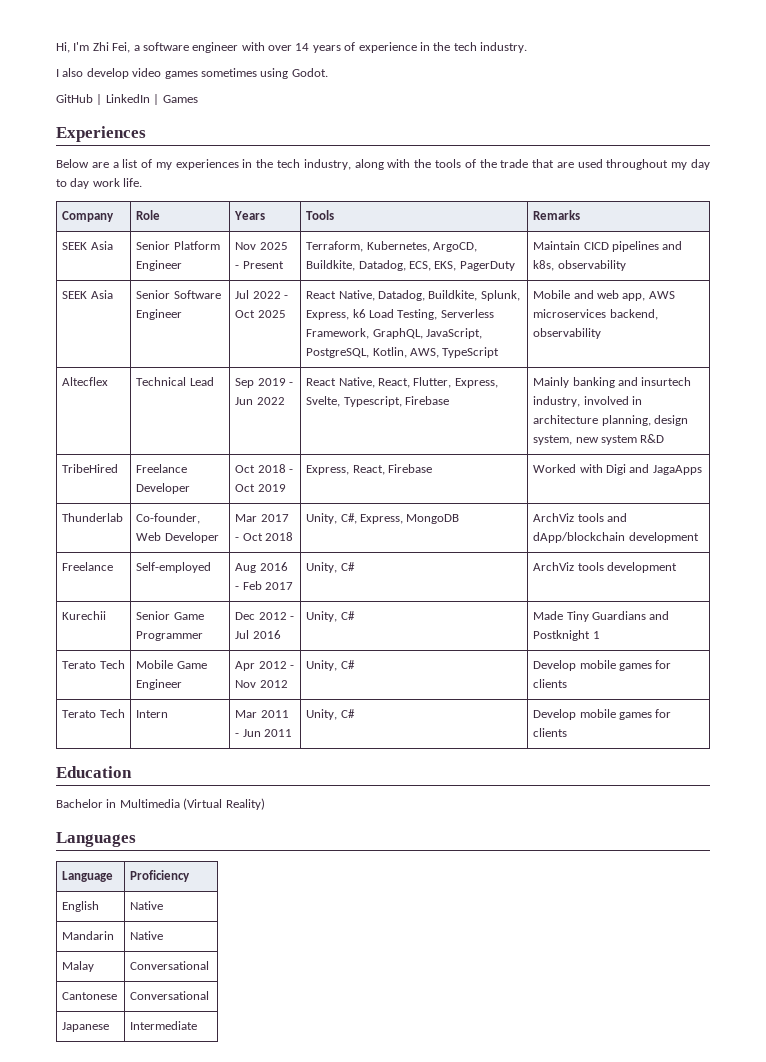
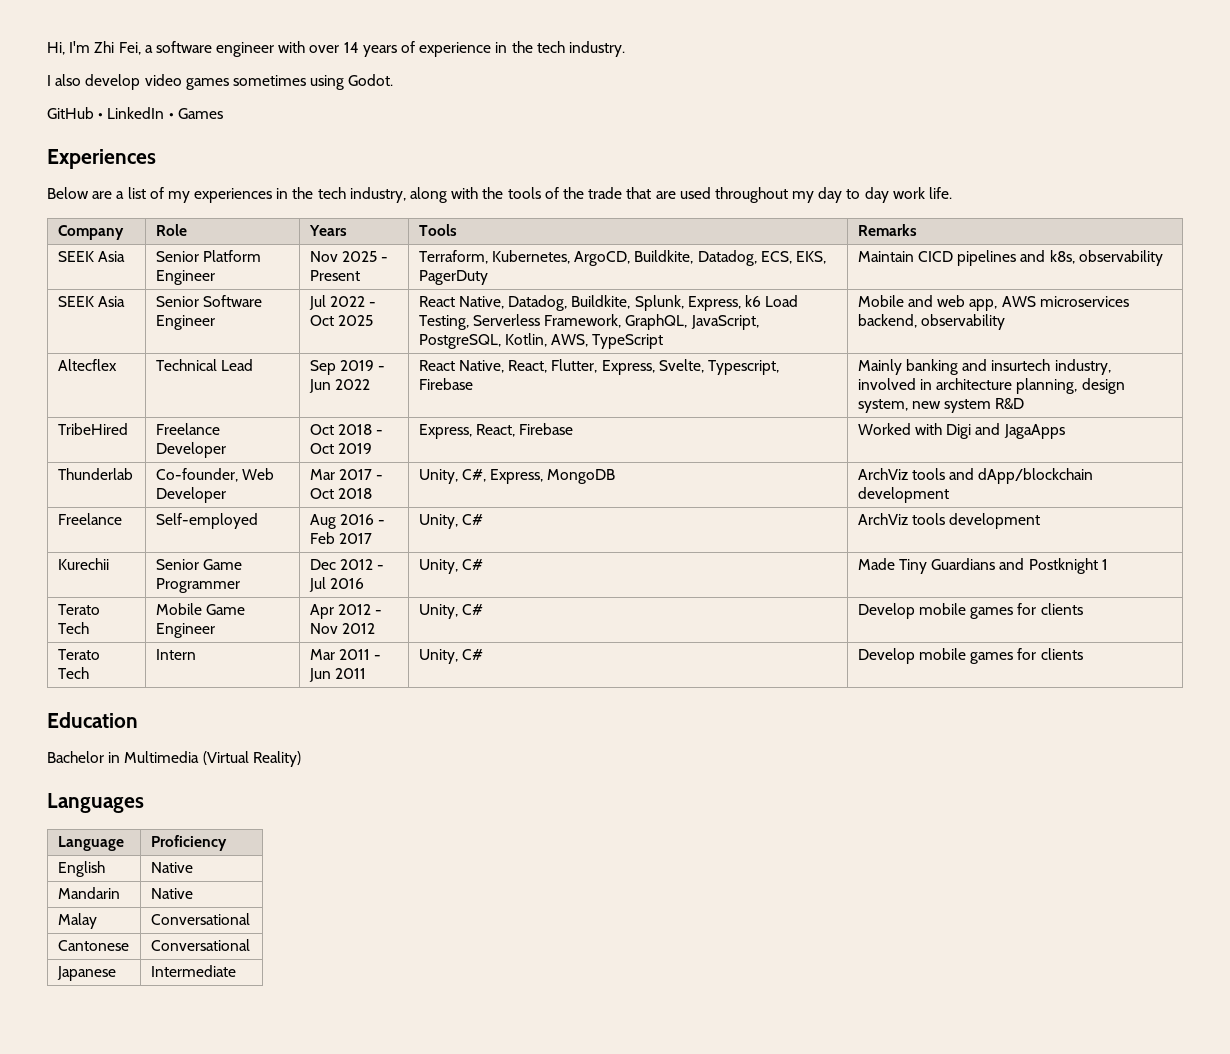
- GitHub | LinkedIn | Games
+ GitHub • LinkedIn • Games

